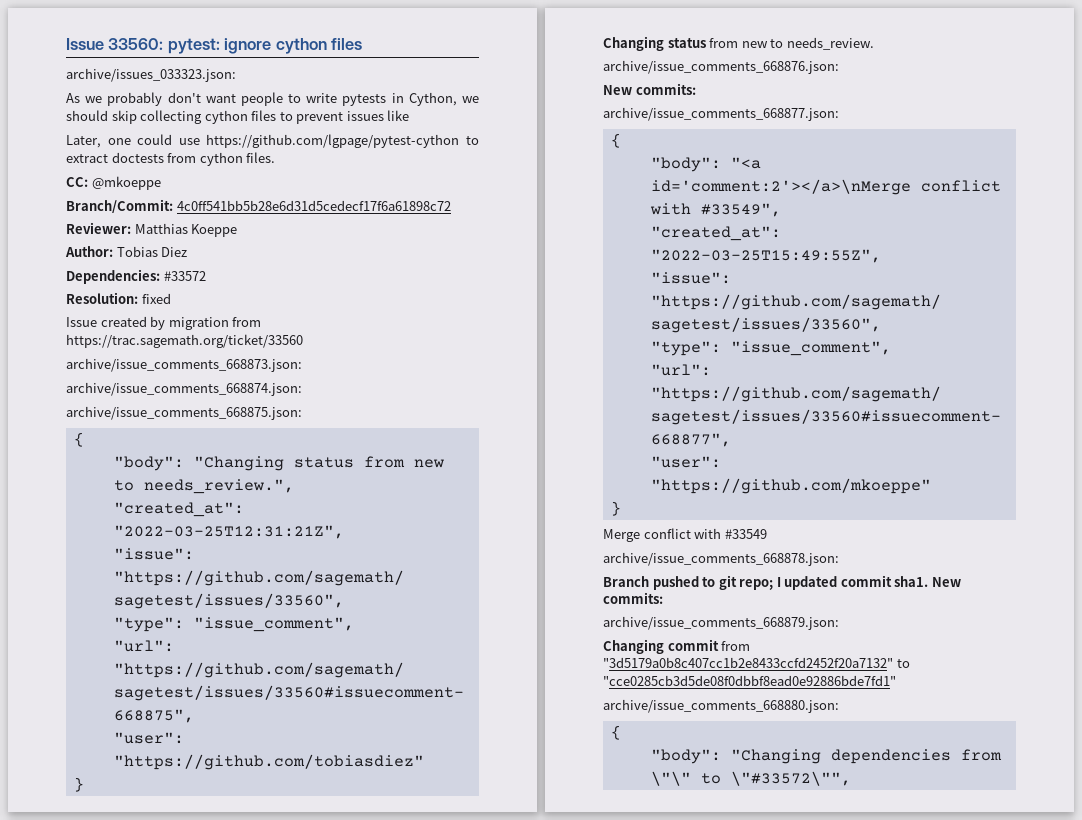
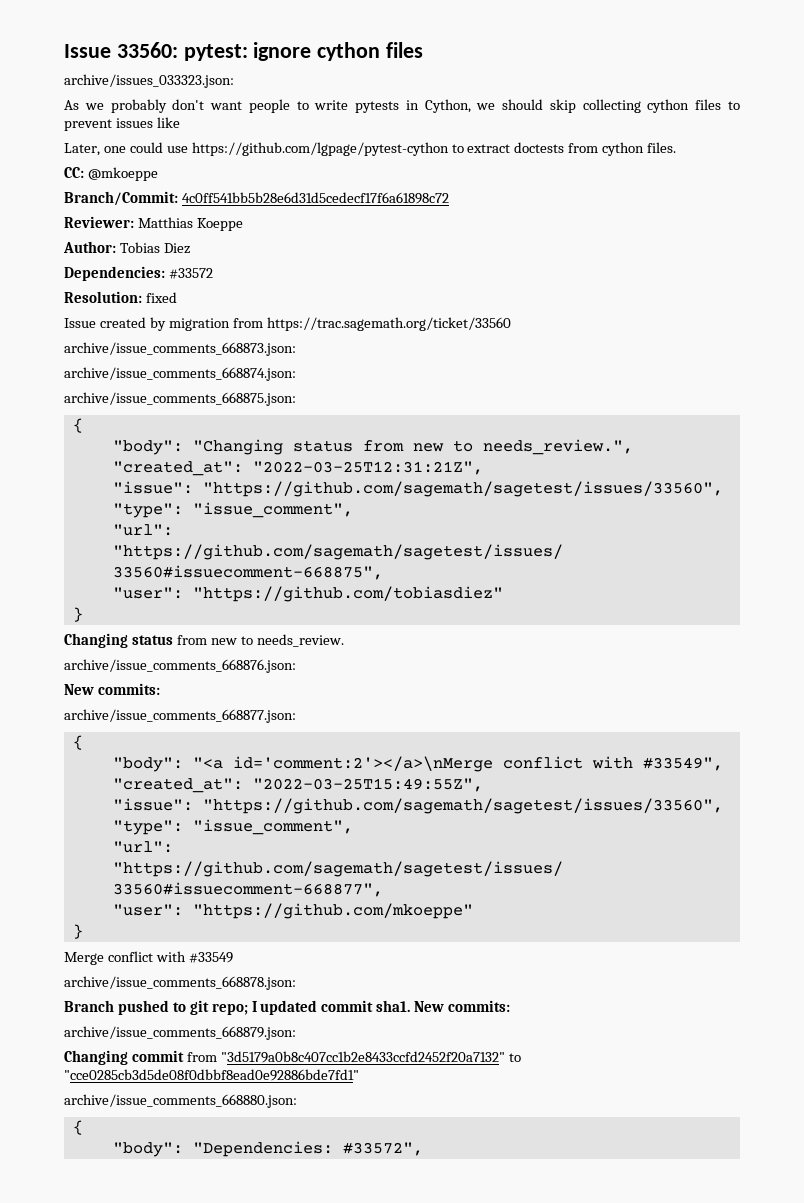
- "body": "Changing dependencies from \"\" to \"#33572\"",
+ "body": "Dependencies: #33572",

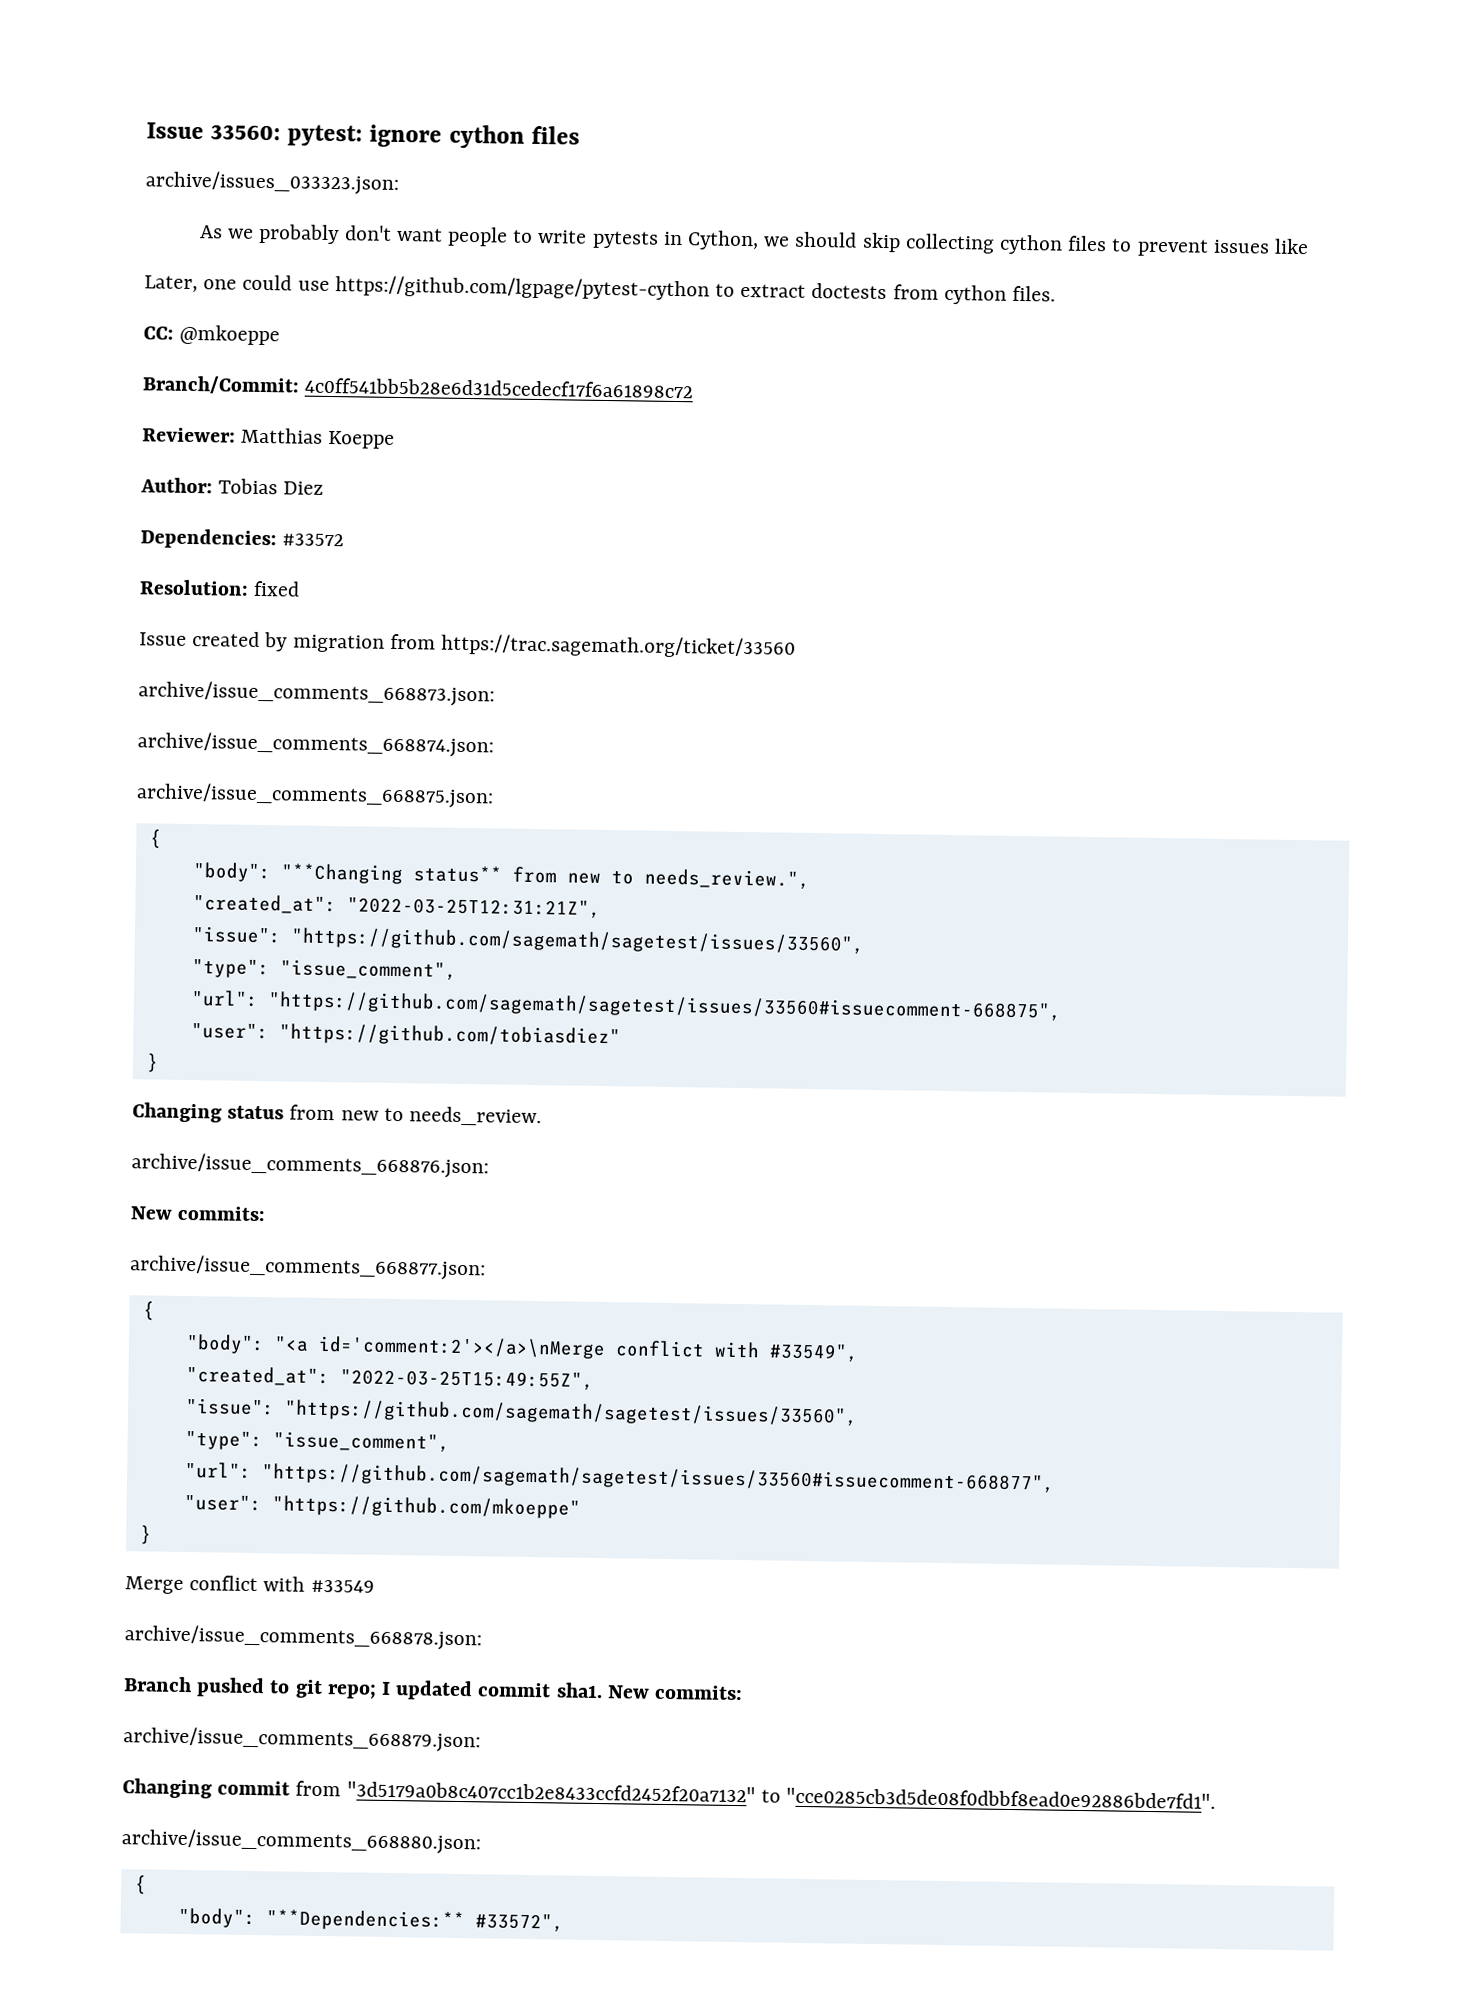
- "body": "Changing status from new to needs_review.",
+ "body": "**Changing status** from new to needs_review.",
- Changing commit from "3d5179a0b8c407cc1b2e8433ccfd2452f20a7132" to "cce0285cb3d5de08f0dbbf8ead0e92886bde7fd1"
+ Changing commit from "3d5179a0b8c407cc1b2e8433ccfd2452f20a7132" to "cce0285cb3d5de08f0dbbf8ead0e92886bde7fd1".
- "body": "Dependencies: #33572",
+ "body": "**Dependencies:** #33572",

